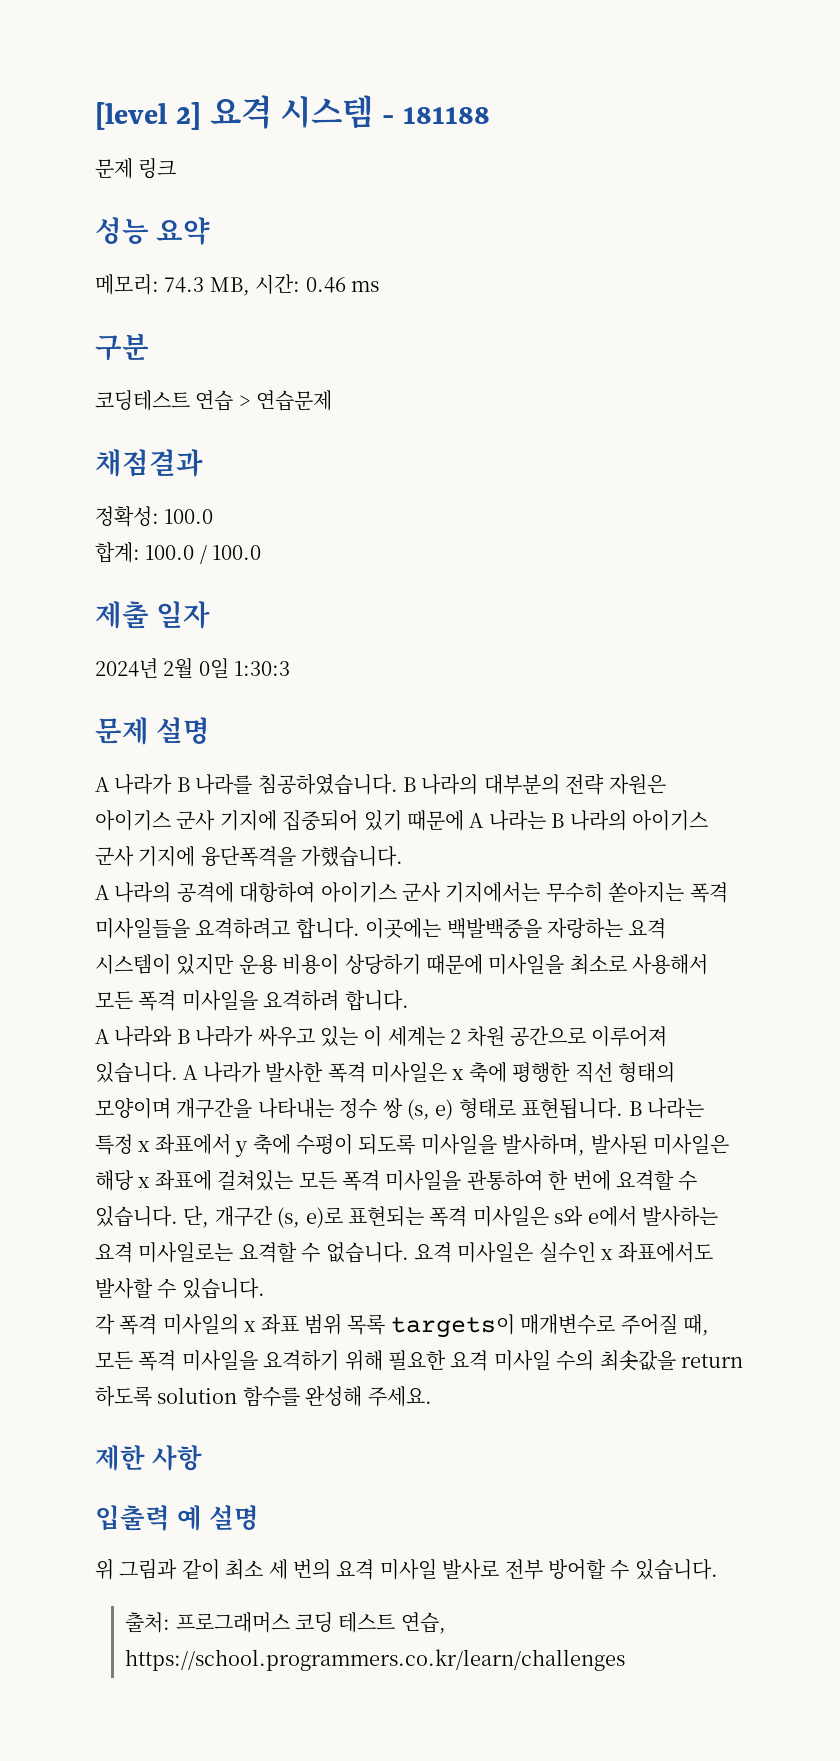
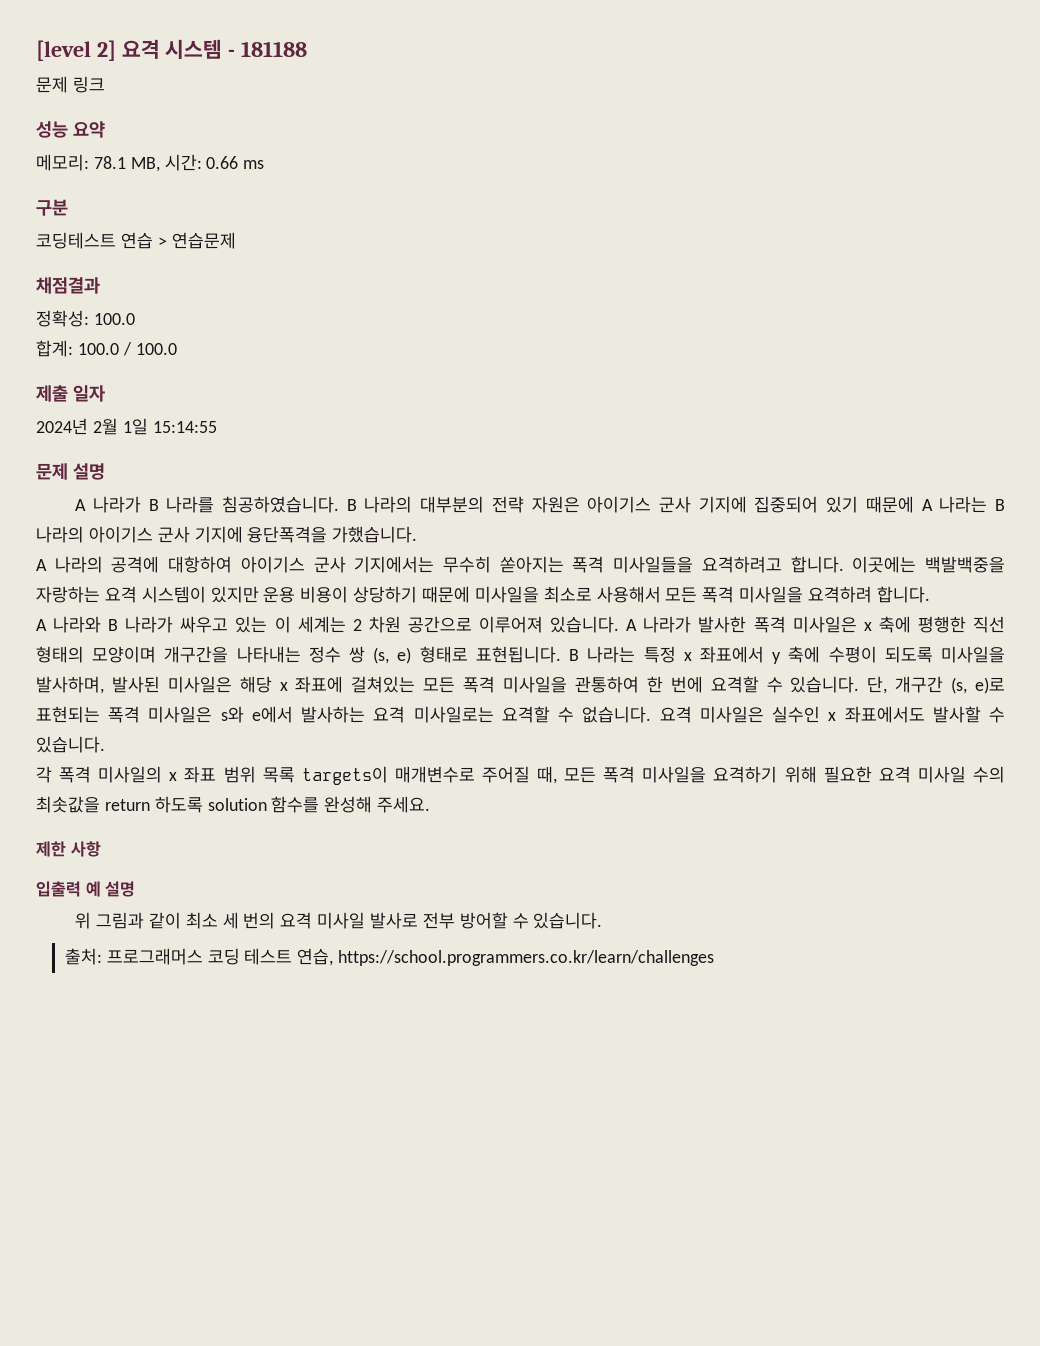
- 메모리: 74.3 MB, 시간: 0.46 ms
+ 메모리: 78.1 MB, 시간: 0.66 ms
- 2024년 2월 0일 1:30:3
+ 2024년 2월 1일 15:14:55

